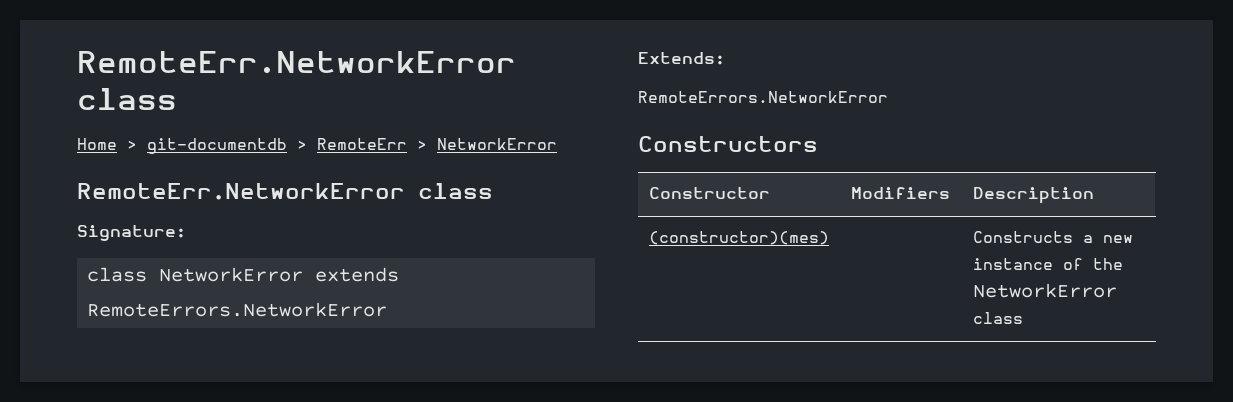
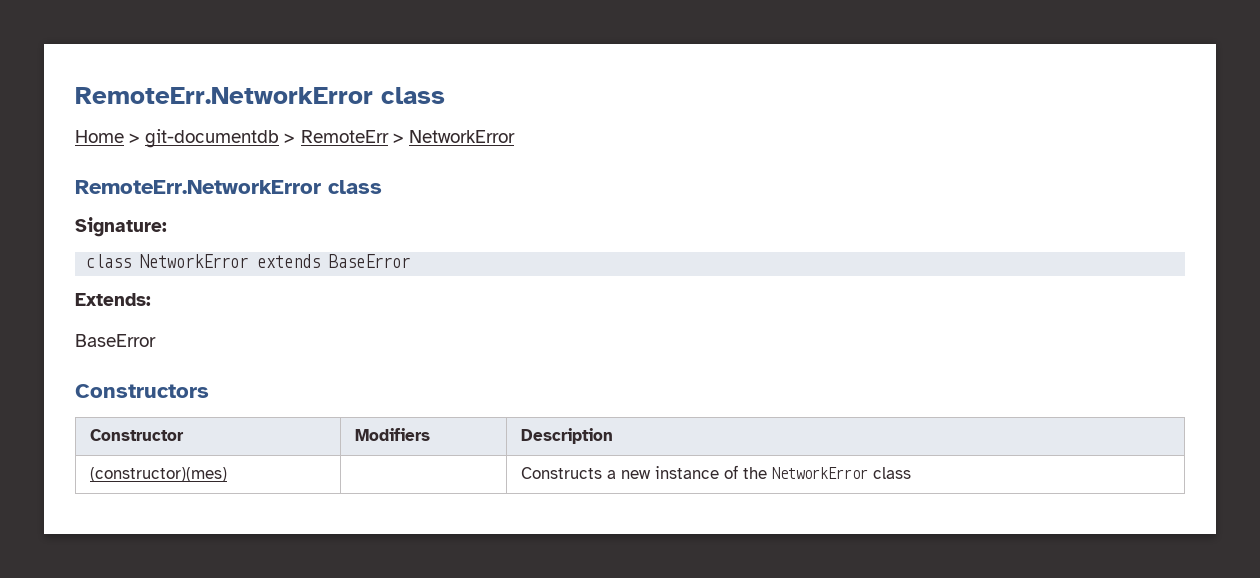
- class NetworkError extends RemoteErrors.NetworkError
+ class NetworkError extends BaseError
  Extends:
- RemoteErrors.NetworkError
+ BaseError

